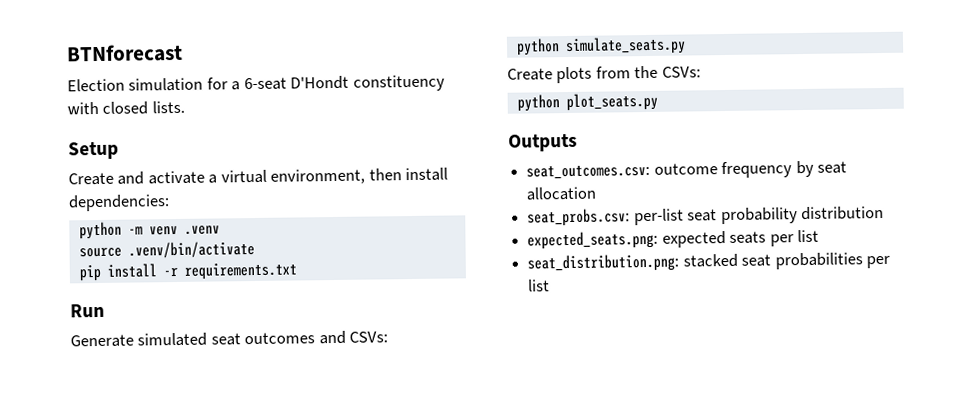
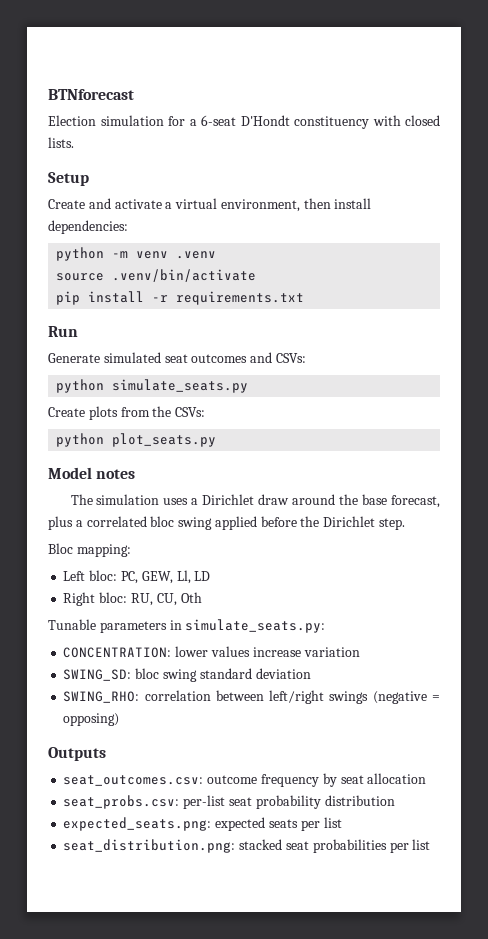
+ Model notes
+ The simulation uses a Dirichlet draw around the base forecast, plus a correlated bloc swing applied before the Dirichlet step.
+ Bloc mapping:
+ Left bloc: PC, GEW, Ll, LD
+ Right bloc: RU, CU, Oth
+ Tunable parameters in simulate_seats.py:
+ CONCENTRATION: lower values increase variation
+ SWING_SD: bloc swing standard deviation
+ SWING_RHO: correlation between left/right swings (negative = opposing)

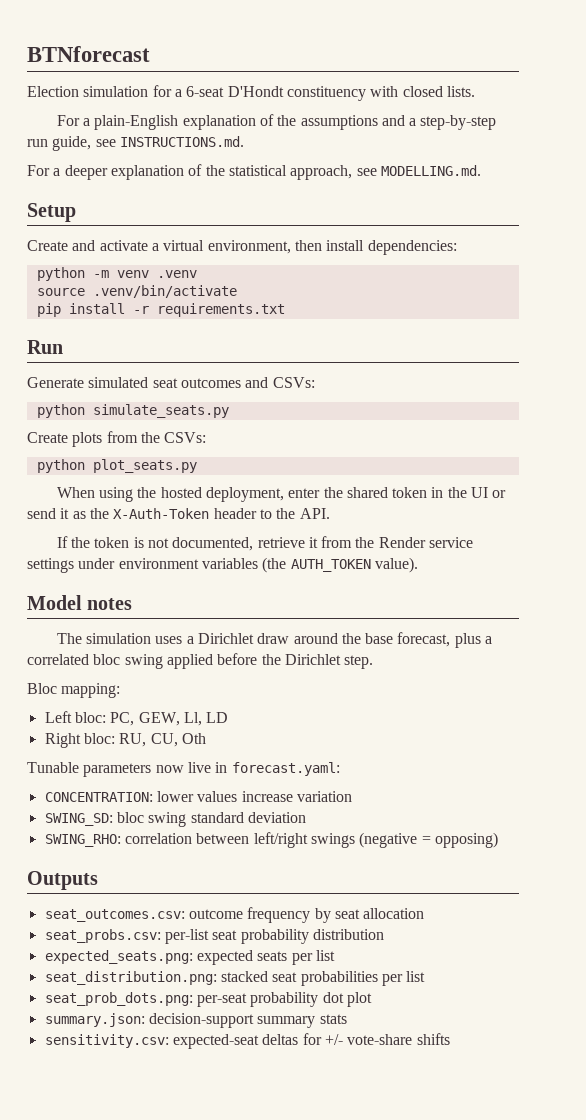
+ For a plain-English explanation of the assumptions and a step-by-step run guide, see INSTRUCTIONS.md.
+ For a deeper explanation of the statistical approach, see MODELLING.md.
+ When using the hosted deployment, enter the shared token in the UI or send it as the X-Auth-Token header to the API.
+ If the token is not documented, retrieve it from the Render service settings under environment variables (the AUTH_TOKEN value).
- Tunable parameters in simulate_seats.py:
+ Tunable parameters now live in forecast.yaml:
+ seat_prob_dots.png: per-seat probability dot plot
+ summary.json: decision-support summary stats
+ sensitivity.csv: expected-seat deltas for +/- vote-share shifts

